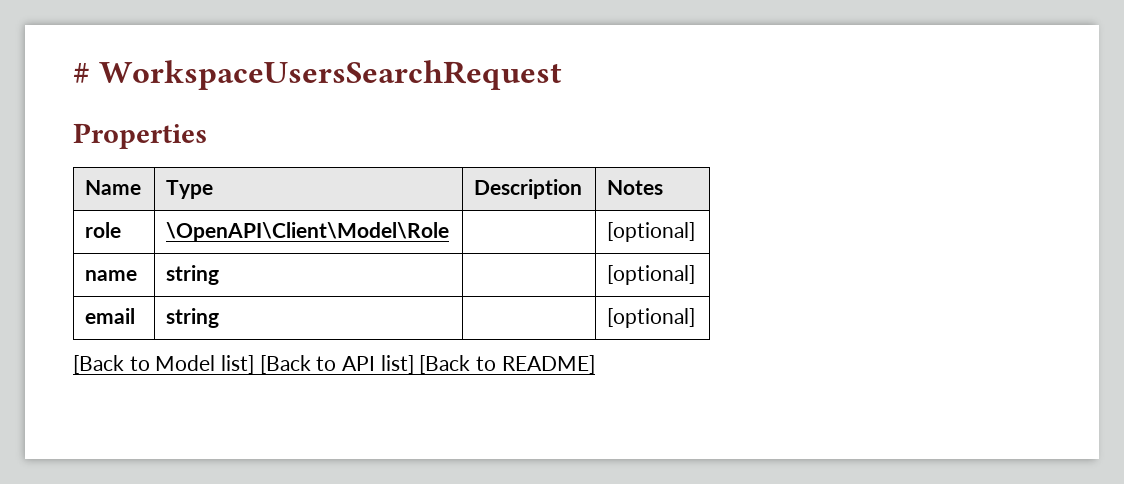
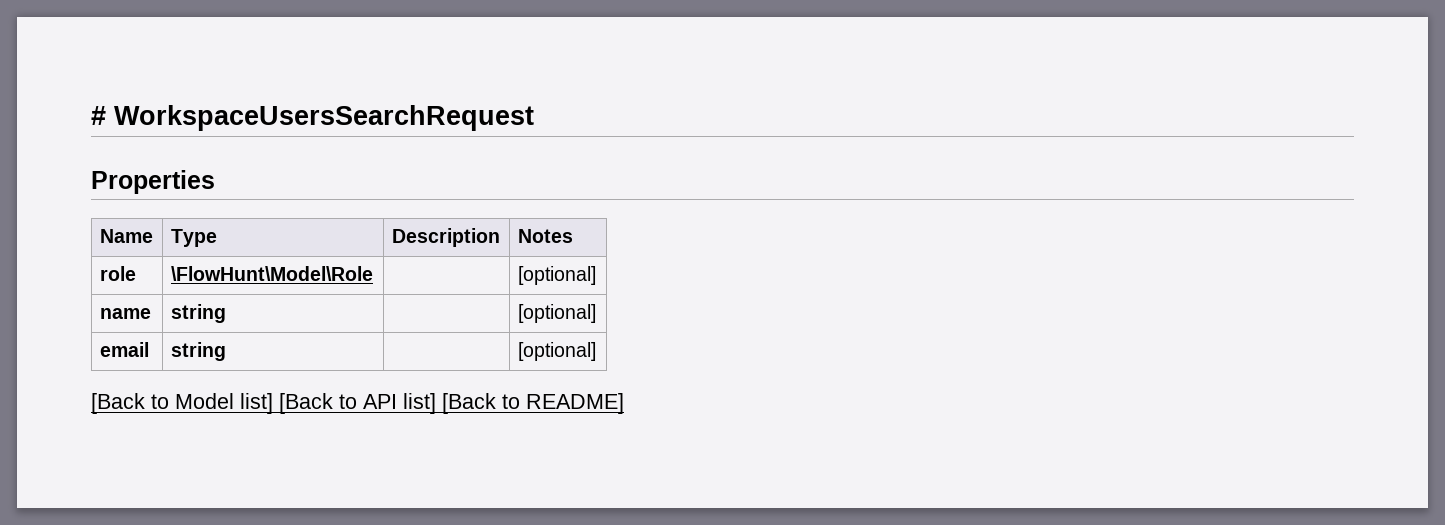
- role | \OpenAPI\Client\Model\Role | | [optional]
+ role | \FlowHunt\Model\Role | | [optional]

